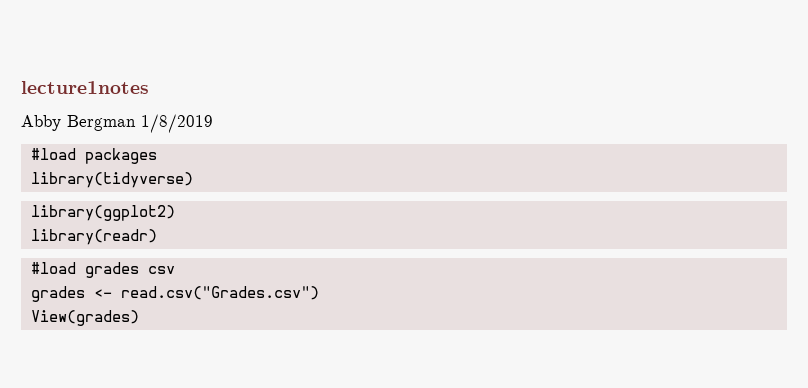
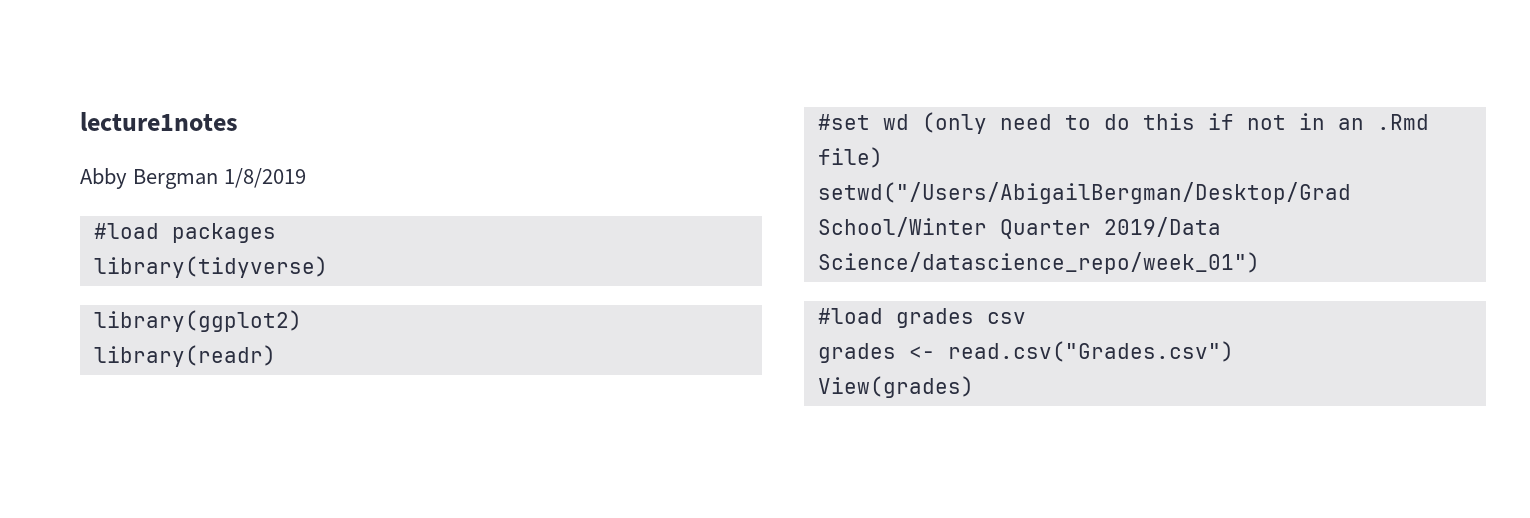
+ #set wd (only need to do this if not in an .Rmd file)
+ setwd("/Users/AbigailBergman/Desktop/Grad School/Winter Quarter 2019/Data Science/datascience_repo/week_01")

